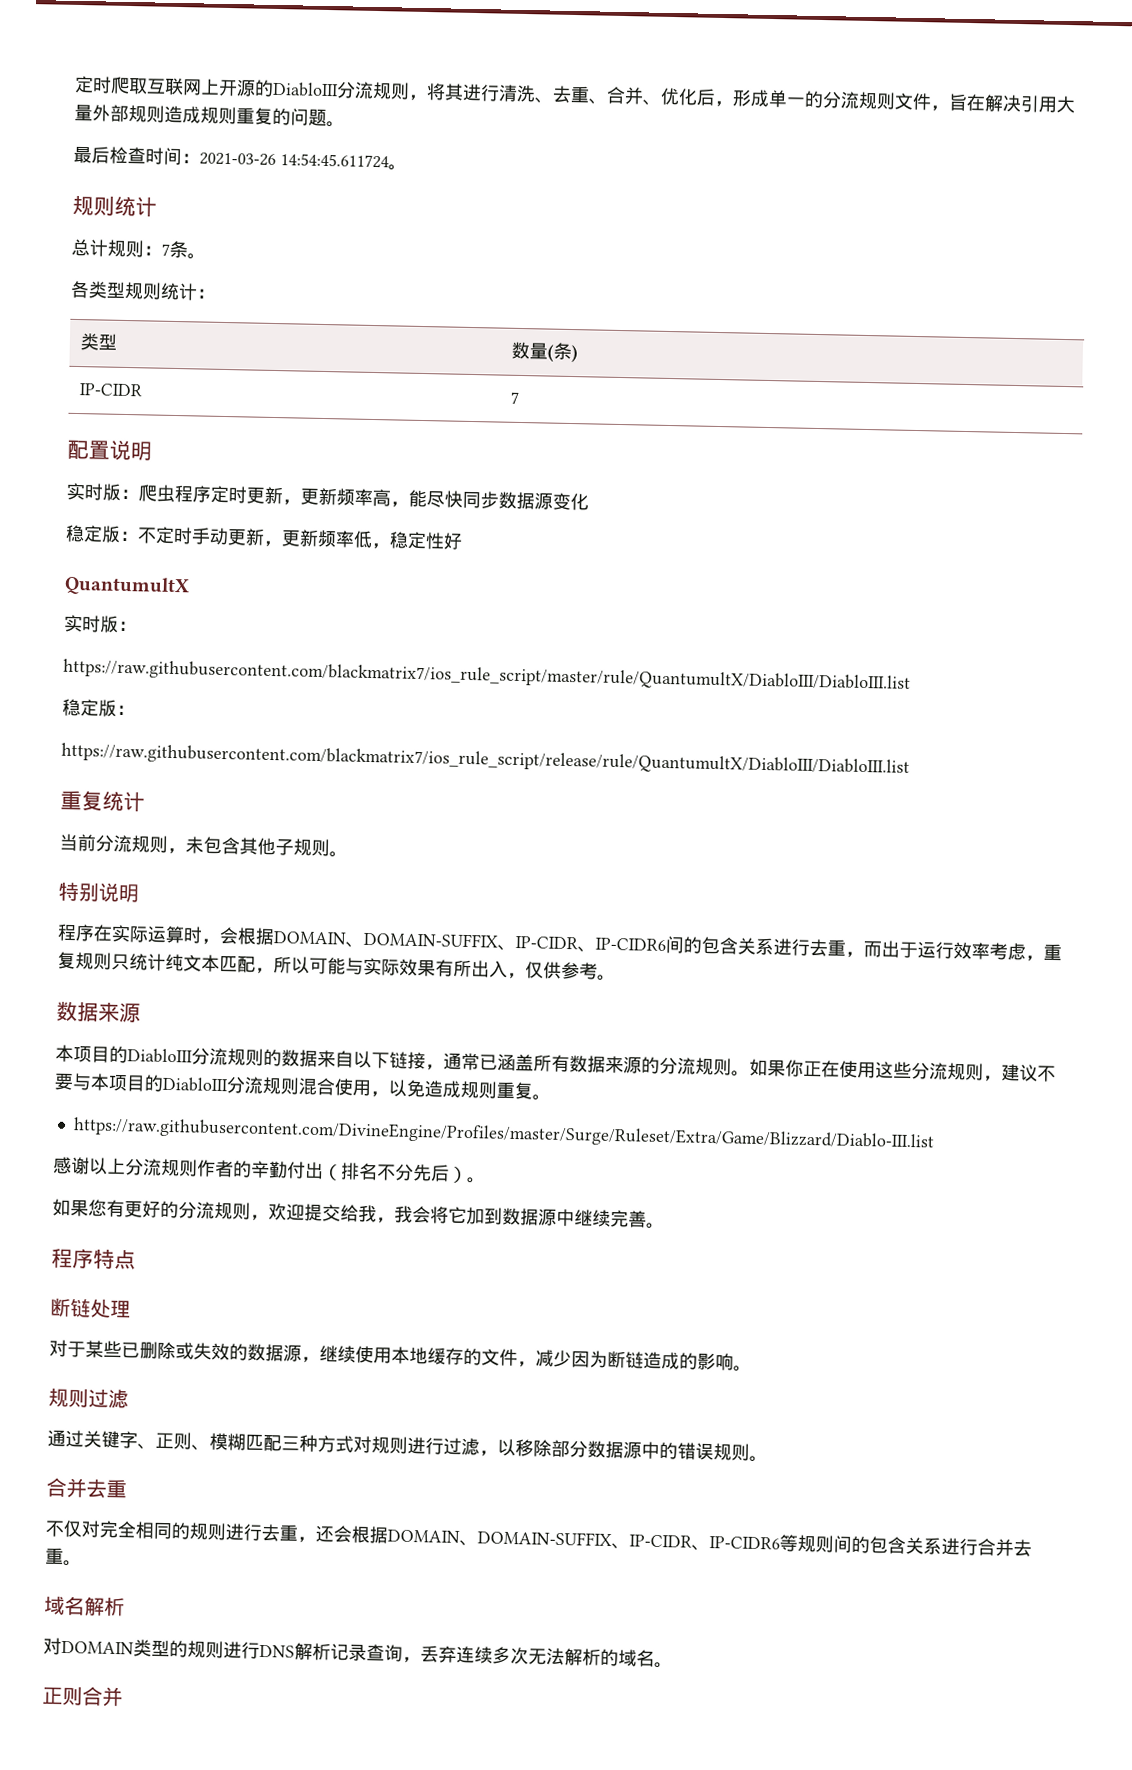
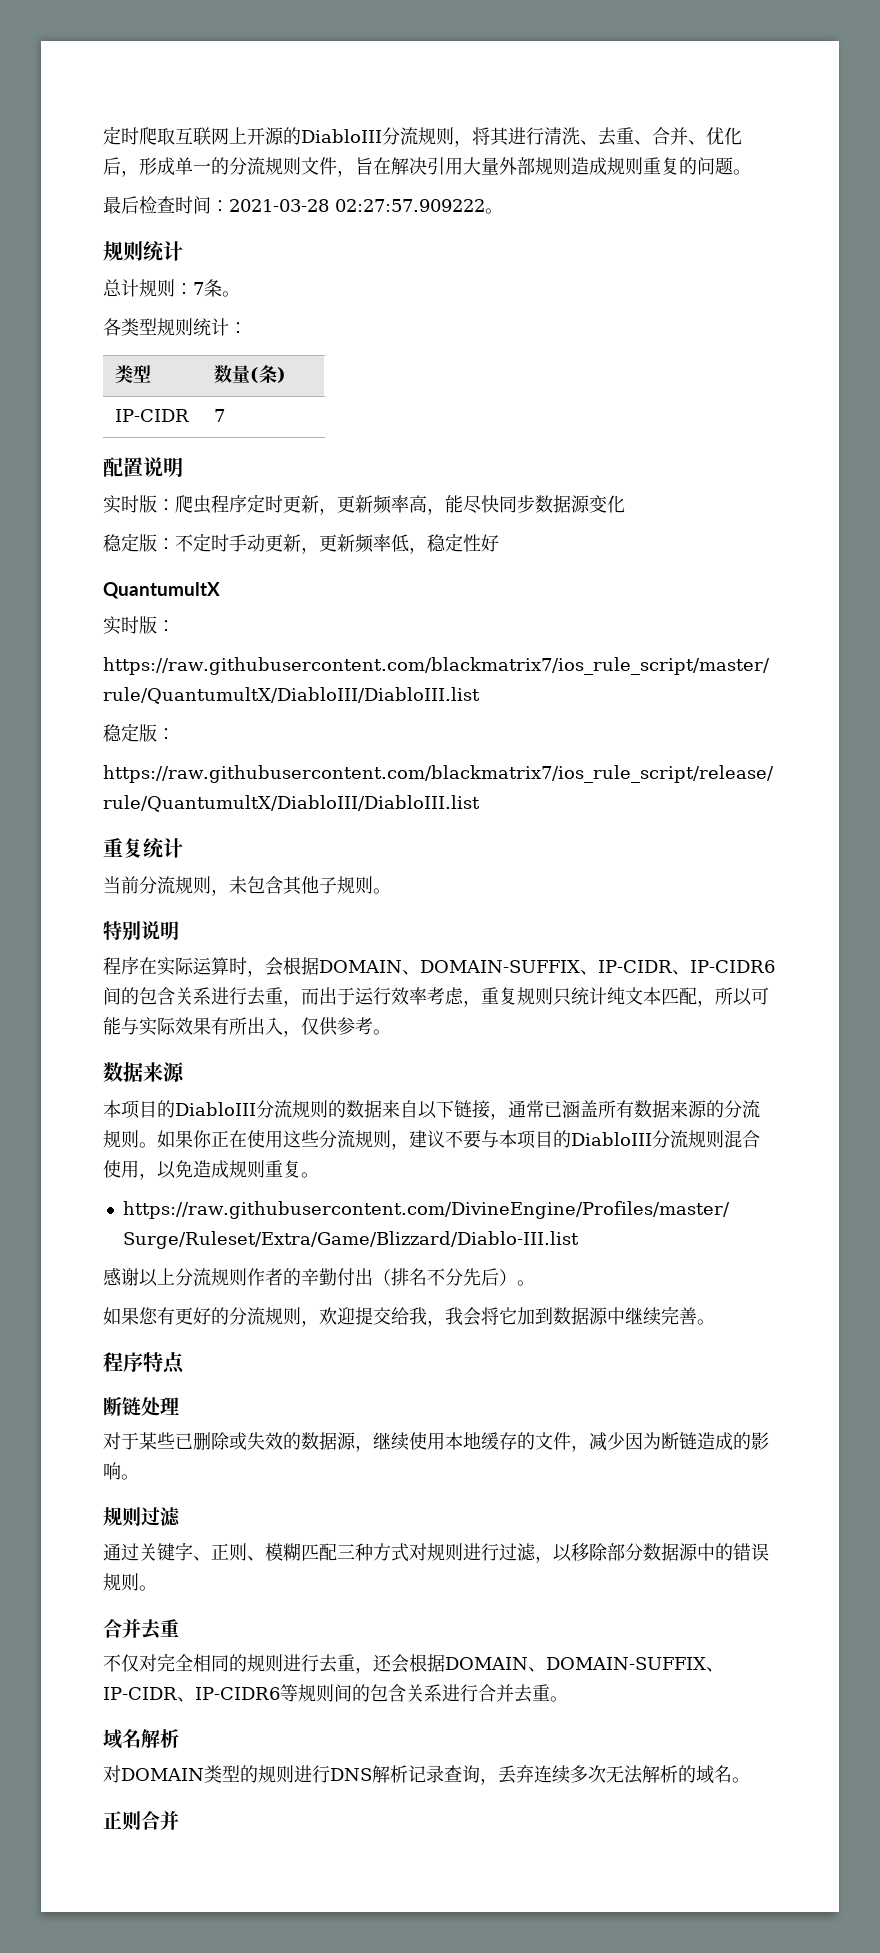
- 最后检查时间：2021-03-26 14:54:45.611724。
+ 最后检查时间：2021-03-28 02:27:57.909222。

